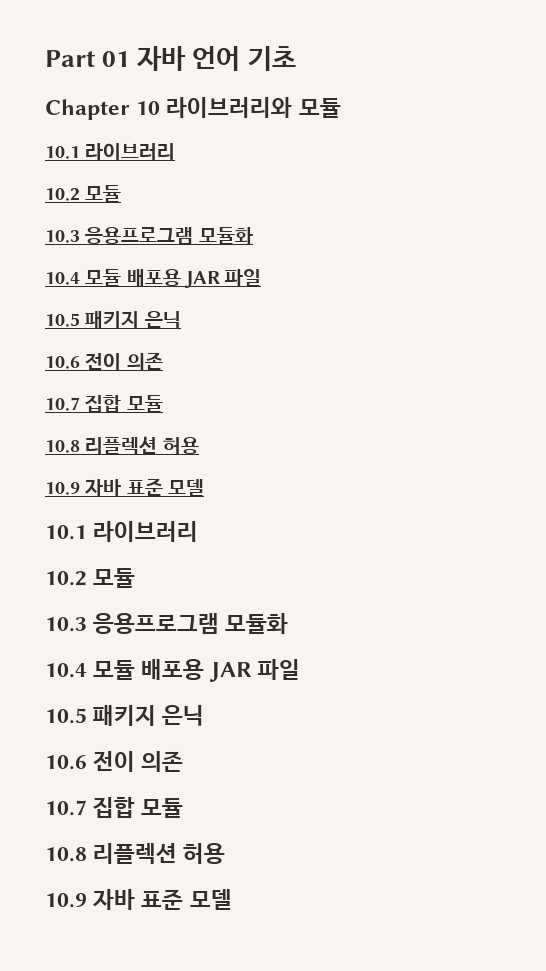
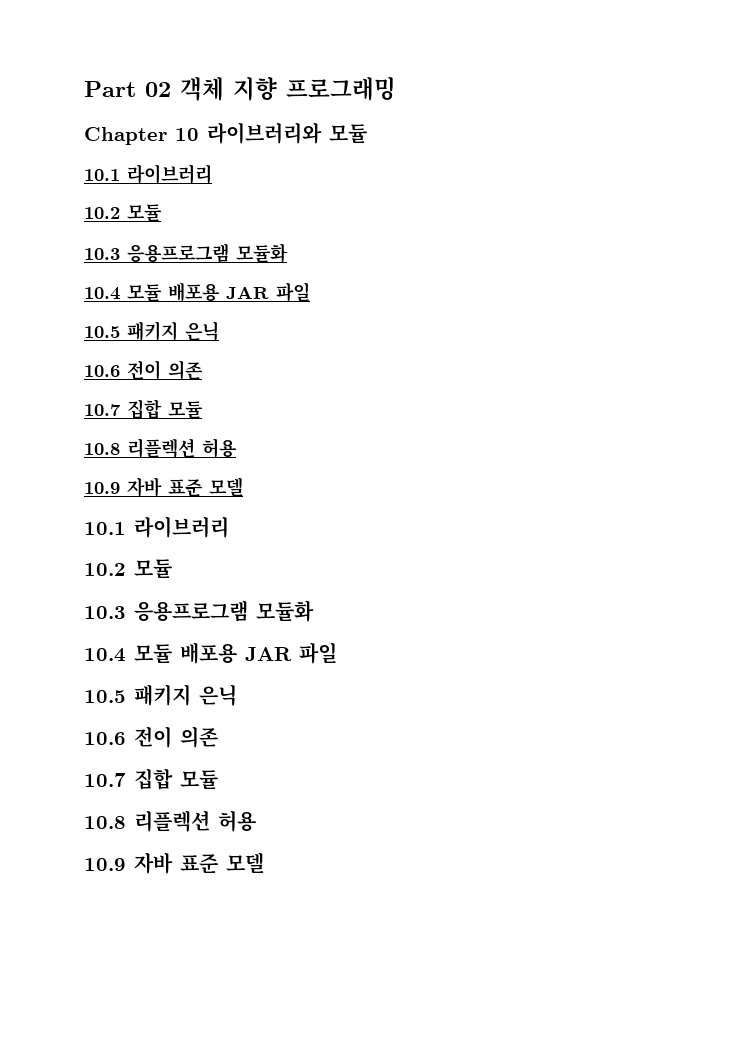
- Part 01 자바 언어 기초
+ Part 02 객체 지향 프로그래밍

